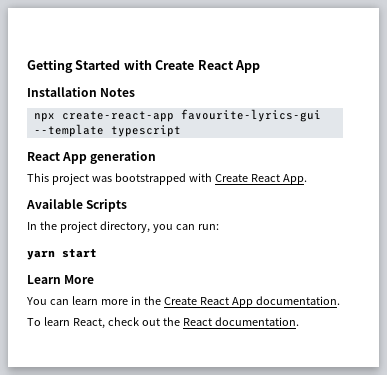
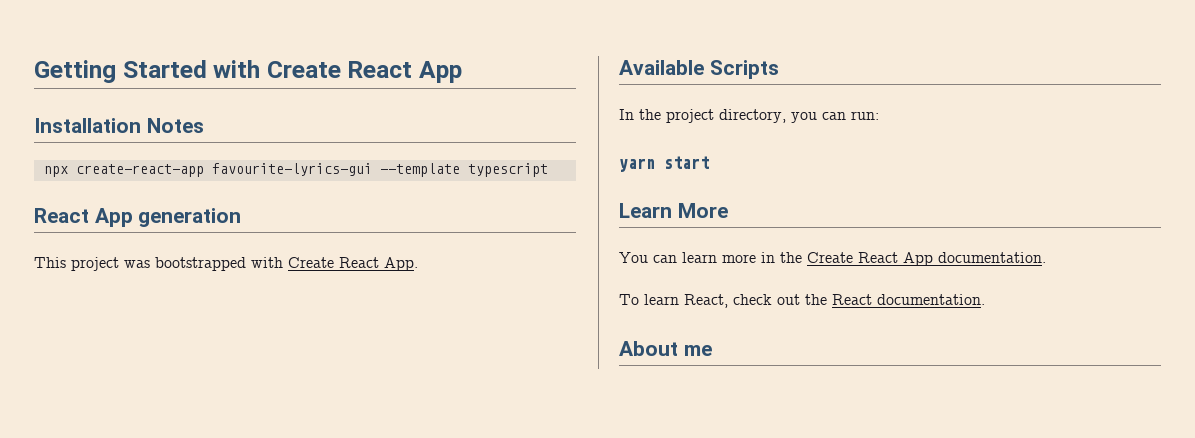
+ About me

